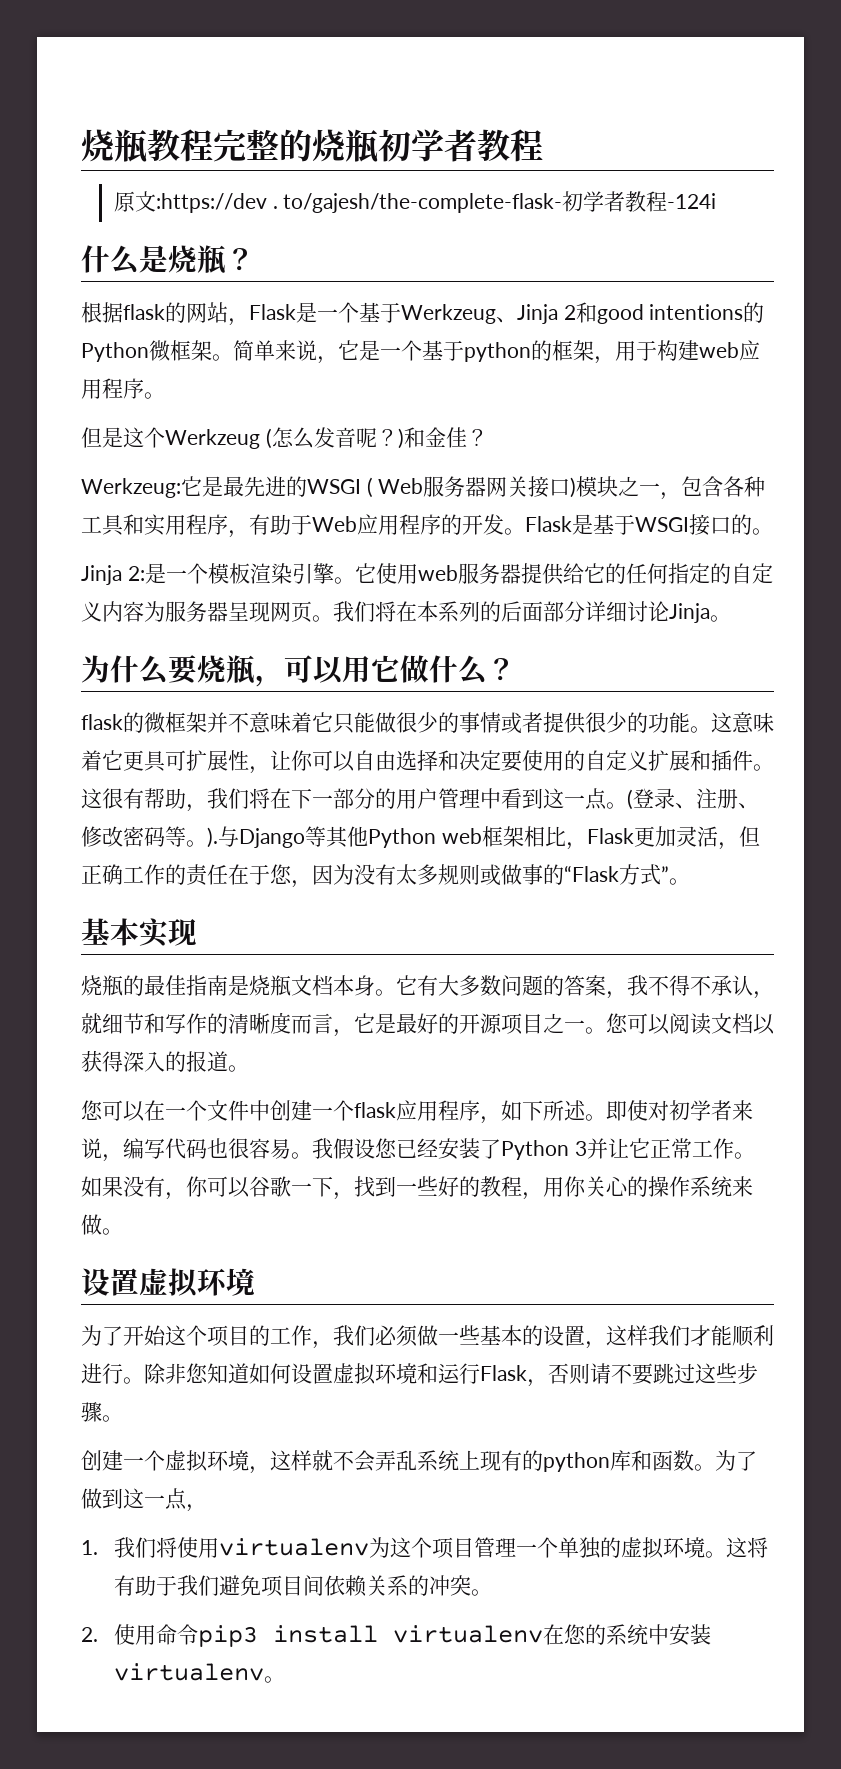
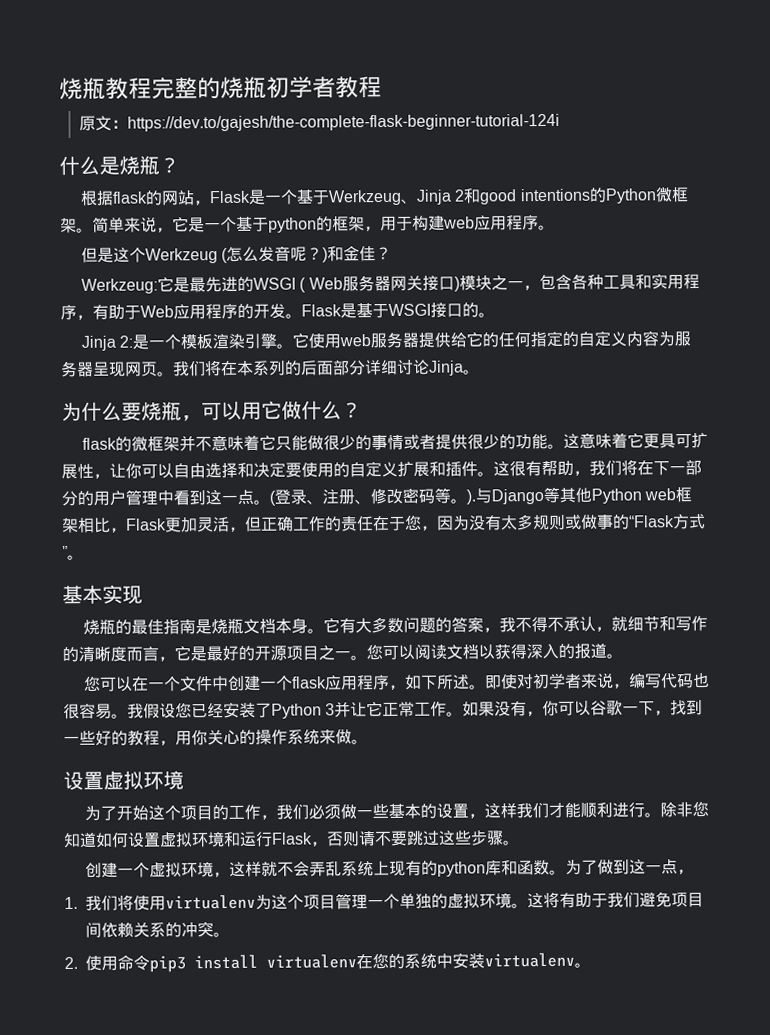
- 原文:https://dev . to/gajesh/the-complete-flask-初学者教程-124i
+ 原文：https://dev.to/gajesh/the-complete-flask-beginner-tutorial-124i

